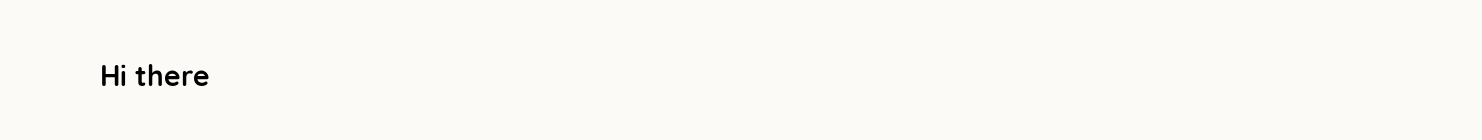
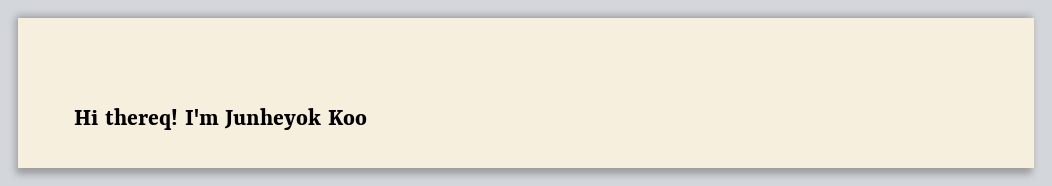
- Hi there
+ Hi thereq! I'm Junheyok Koo

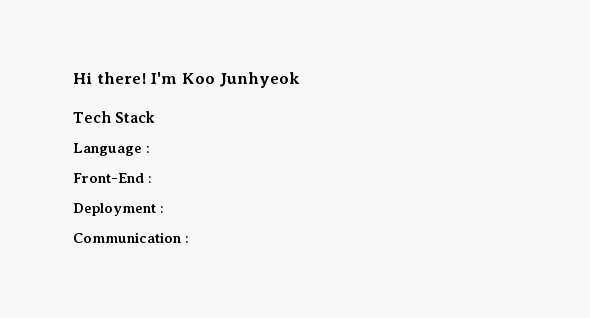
- Hi thereq! I'm Junheyok Koo
+ Hi there! I'm Koo Junhyeok
+ Tech Stack
+ Language :
+ Front-End :
+ Deployment :
+ Communication :

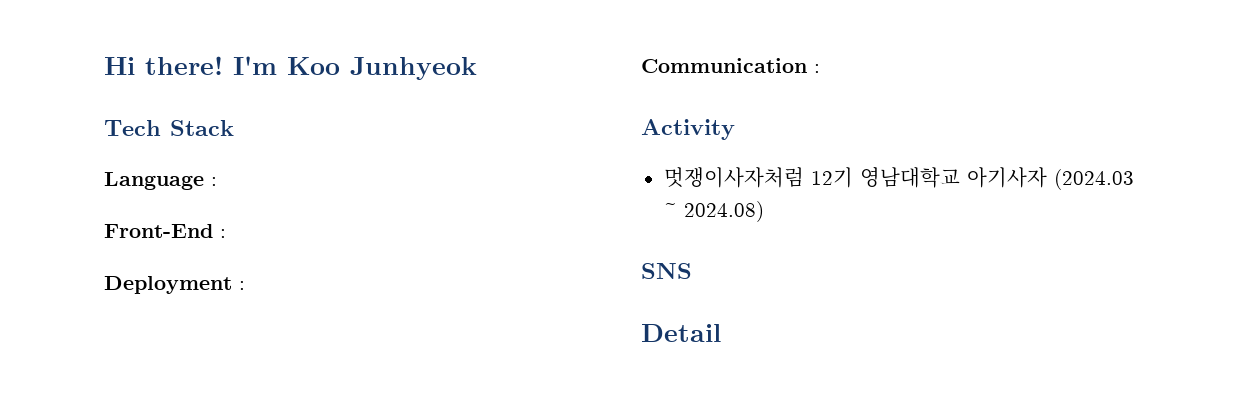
+ Activity
+ 멋쟁이사자처럼 12기 영남대학교 아기사자 (2024.03 ~ 2024.08)
+ SNS
+ Detail

